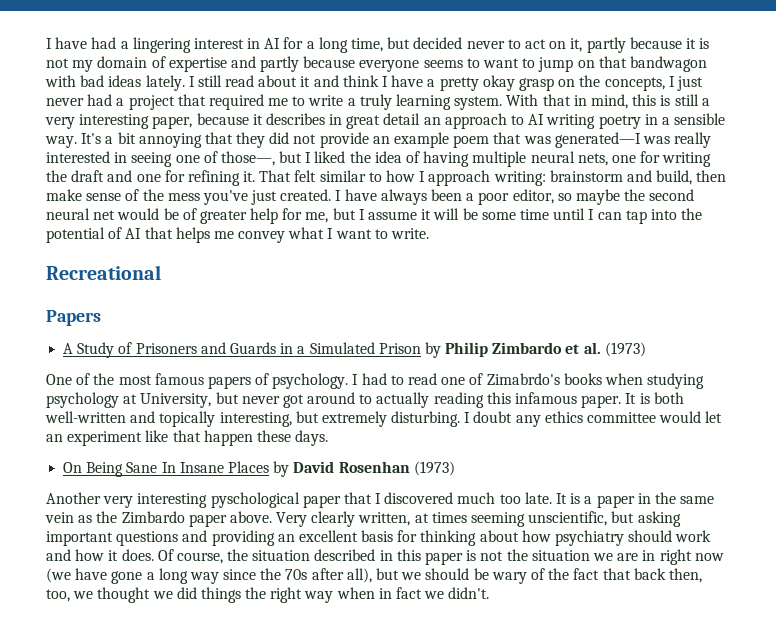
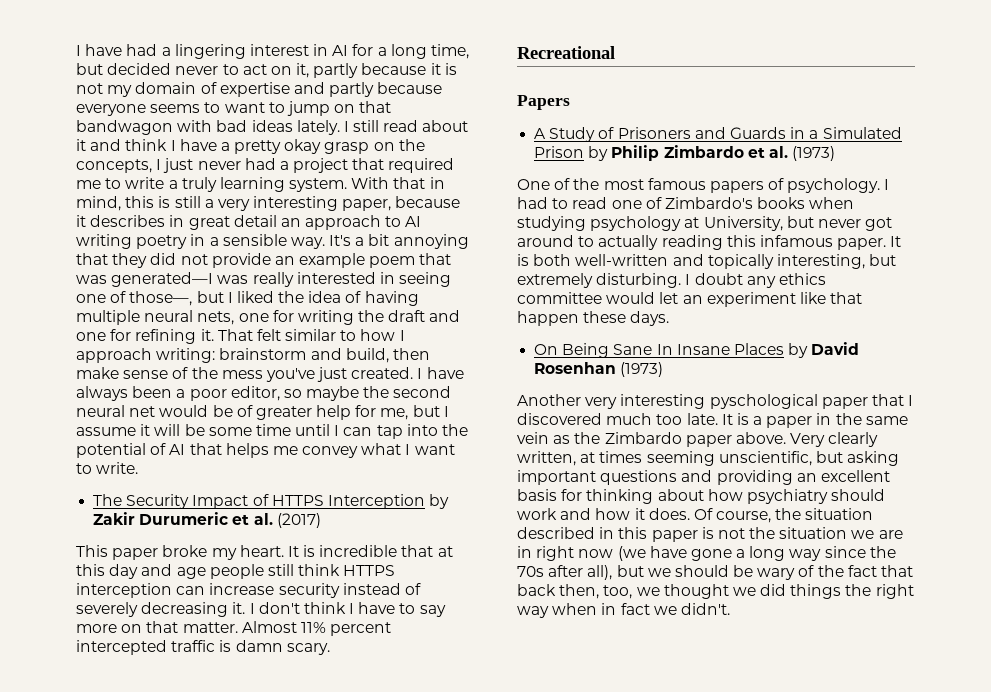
+ The Security Impact of HTTPS Interception by Zakir Durumeric et al. (2017)
+ This paper broke my heart. It is incredible that at this day and age people still think HTTPS interception can increase security instead of severely decreasing it. I don't think I have to say more on that matter. Almost 11% percent intercepted traffic is damn scary.
- I had to read one of Zimabrdo's books when studying psychology at University, but never got around to actually reading this infamous paper.
+ I had to read one of Zimbardo's books when studying psychology at University, but never got around to actually reading this infamous paper.

